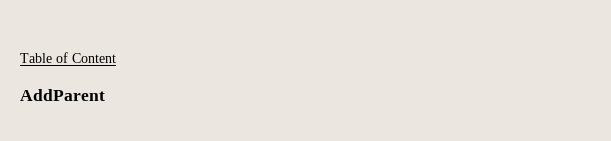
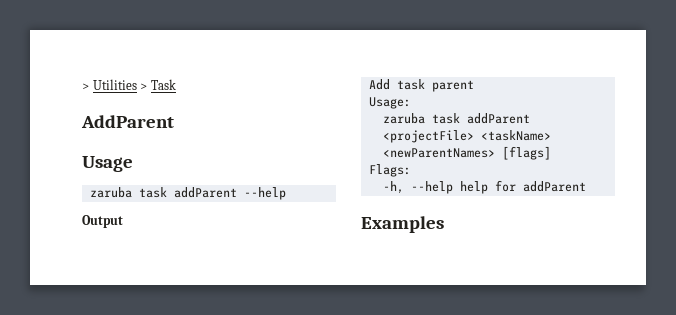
- Table of Content
+ > Utilities > Task
  AddParent
+ Usage
+ zaruba task addParent --help
+ Output
+ Add task parent
+ Usage:
+ zaruba task addParent <projectFile> <taskName> <newParentNames> [flags]
+ Flags:
+ -h, --help help for addParent
+ Examples

